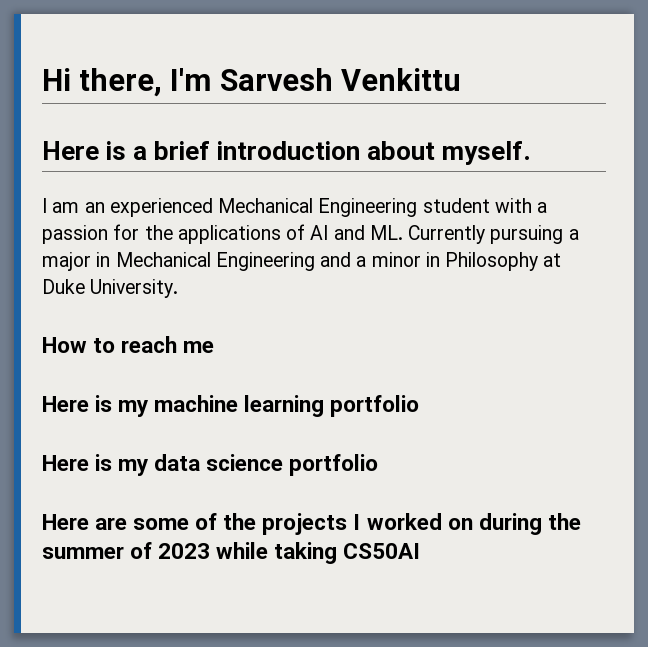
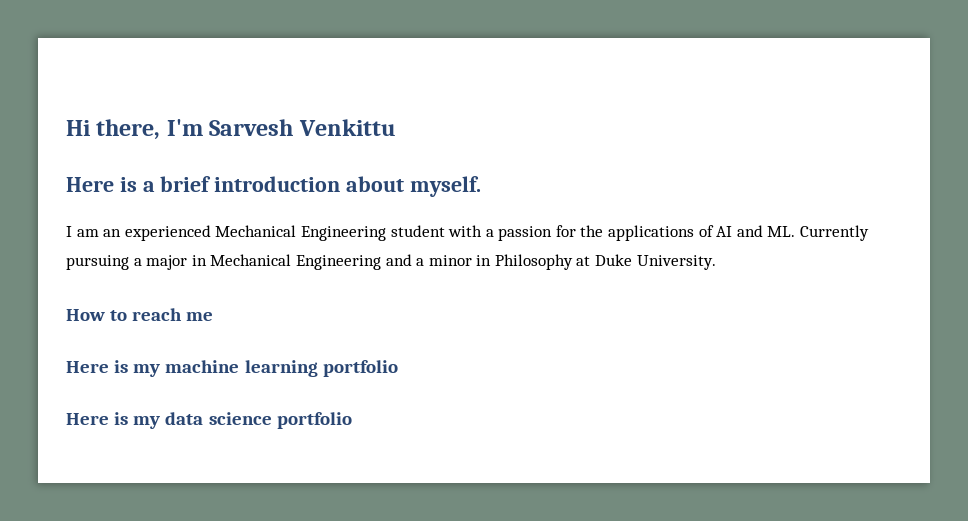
- Here are some of the projects I worked on during the summer of 2023 while taking CS50AI

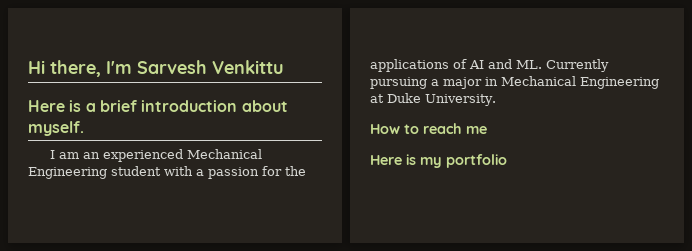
- I am an experienced Mechanical Engineering student with a passion for the applications of AI and ML. Currently pursuing a major in Mechanical Engineering and a minor in Philosophy at Duke University.
+ I am an experienced Mechanical Engineering student with a passion for the applications of AI and ML. Currently pursuing a major in Mechanical Engineering at Duke University.
- Here is my machine learning portfolio
- Here is my data science portfolio
+ Here is my portfolio

